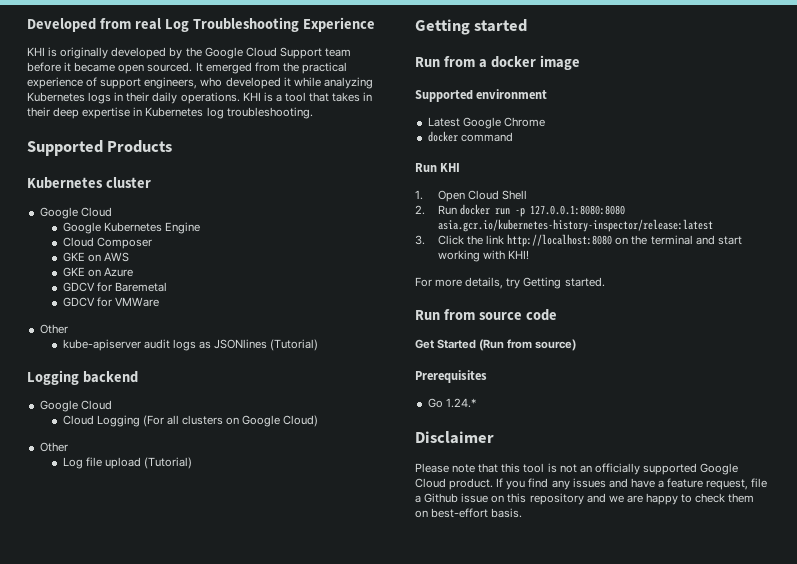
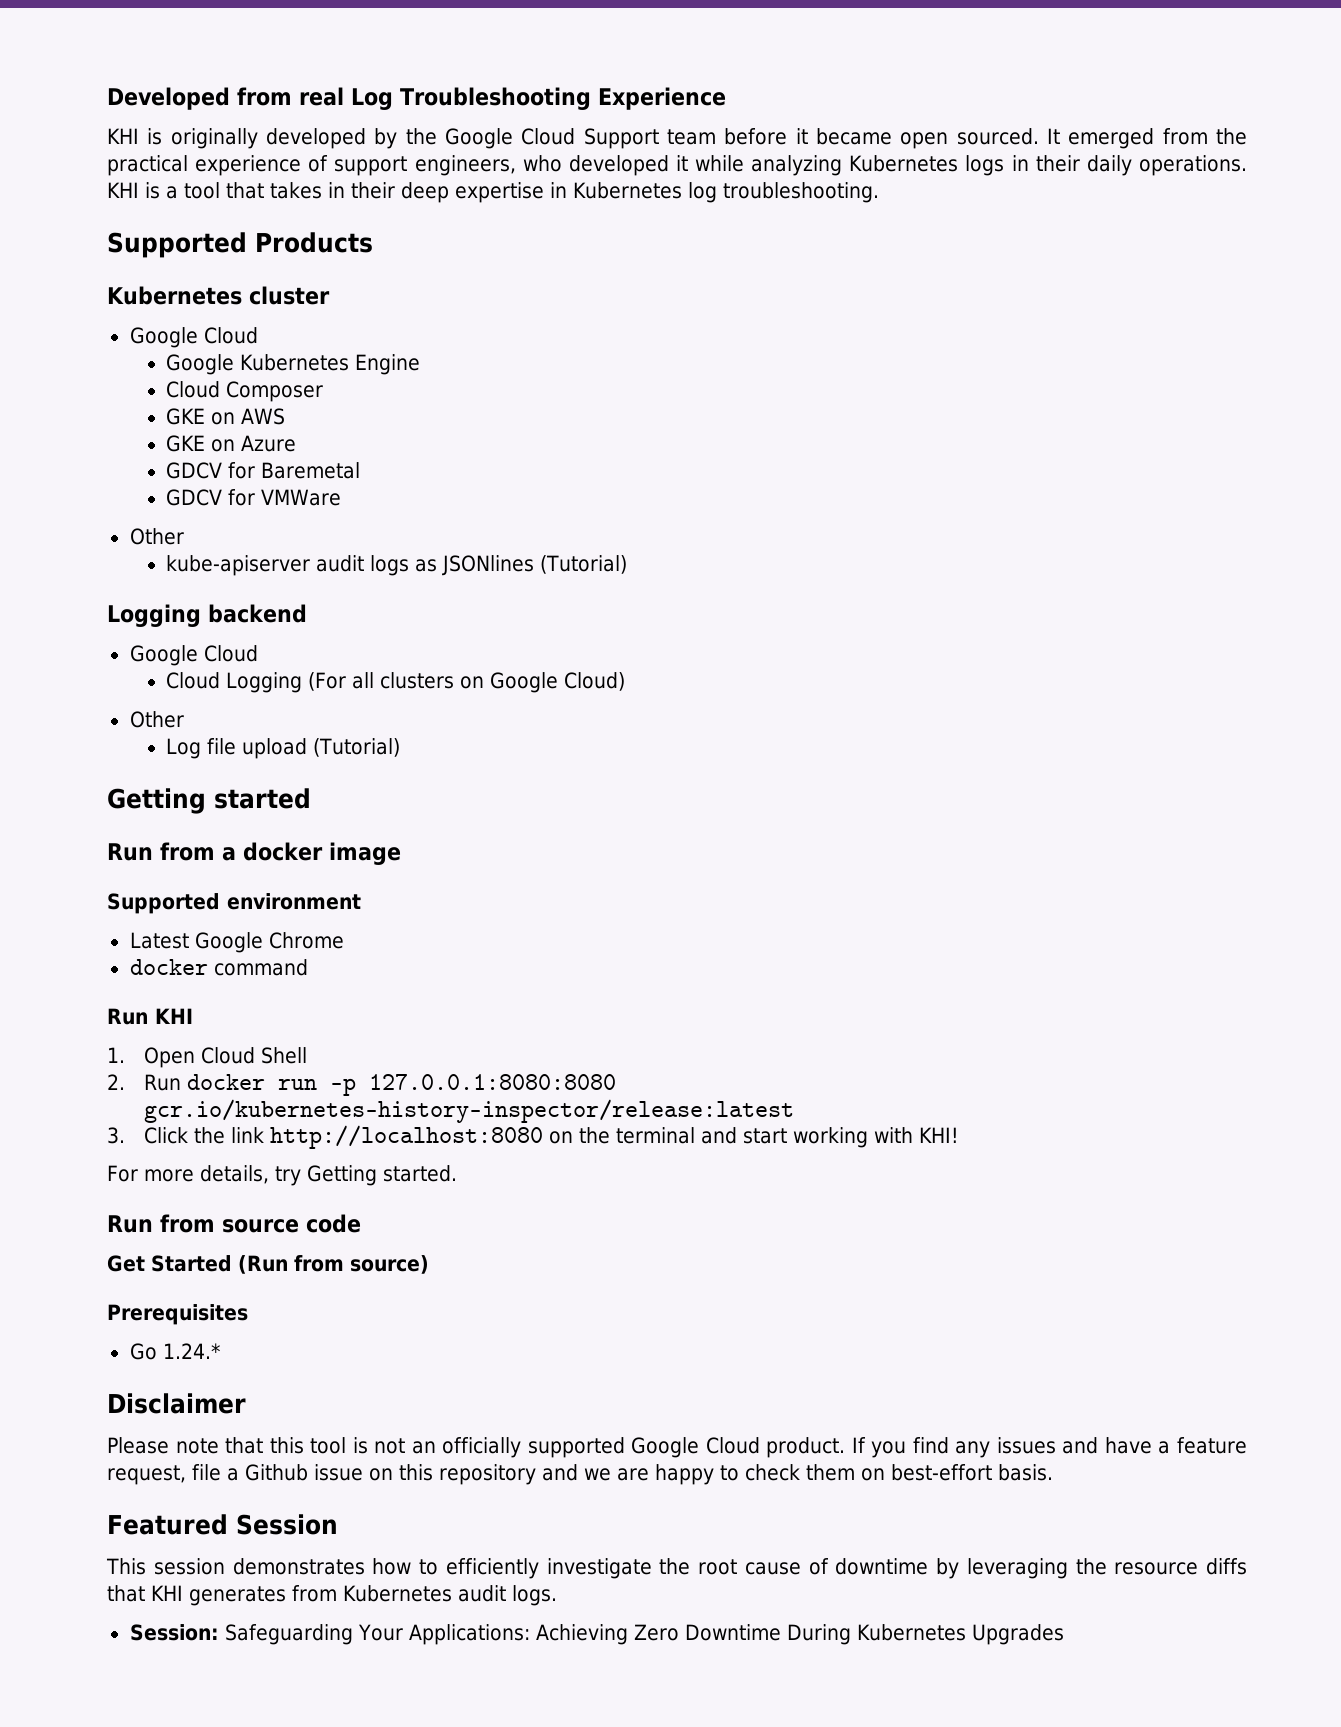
- 2. Run docker run -p 127.0.0.1:8080:8080 asia.gcr.io/kubernetes-history-inspector/release:latest
+ 2. Run docker run -p 127.0.0.1:8080:8080 gcr.io/kubernetes-history-inspector/release:latest
+ Featured Session
+ This session demonstrates how to efficiently investigate the root cause of downtime by leveraging the resource diffs that KHI generates from Kubernetes audit logs.
+ Session: Safeguarding Your Applications: Achieving Zero Downtime During Kubernetes Upgrades

